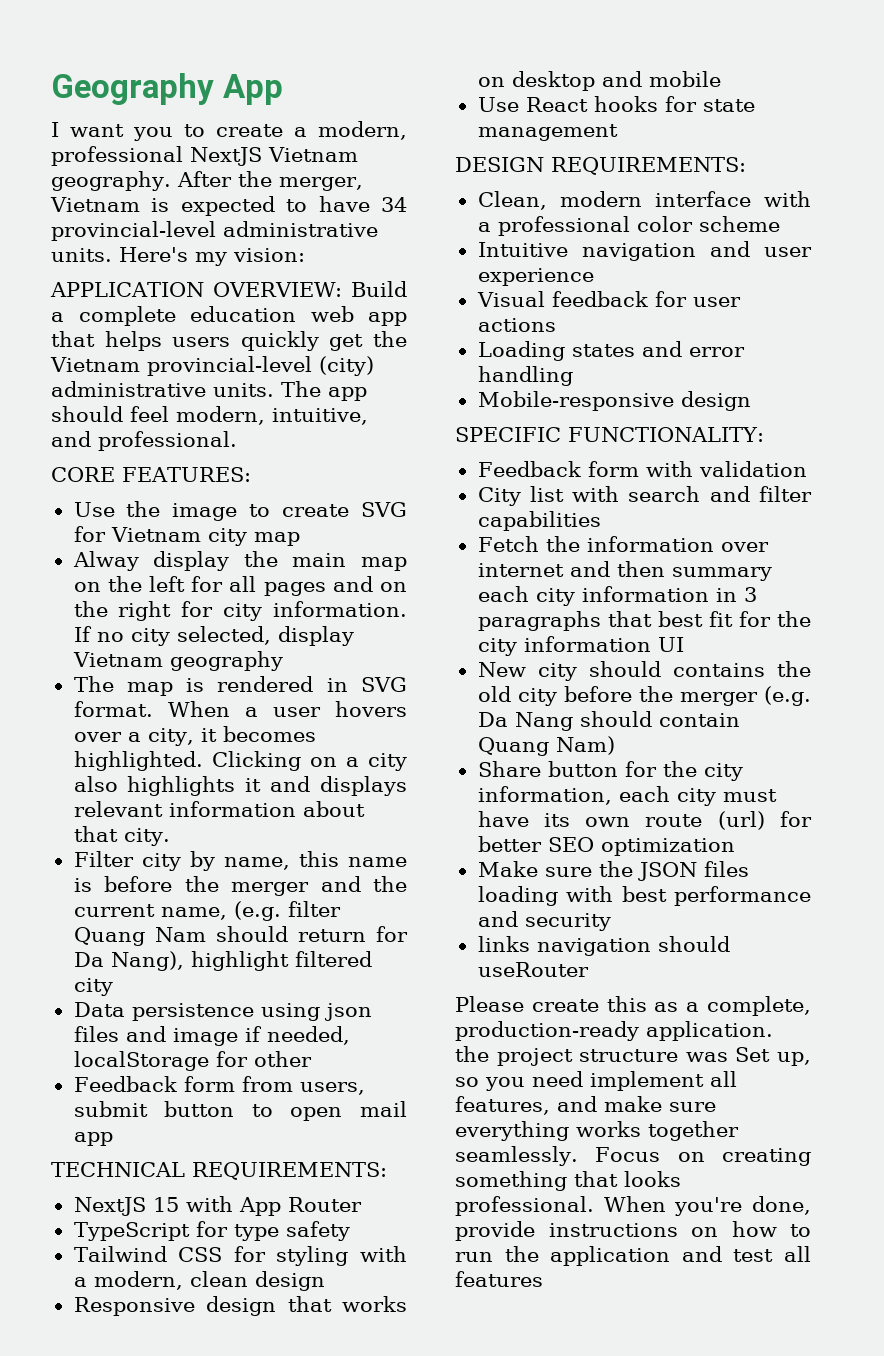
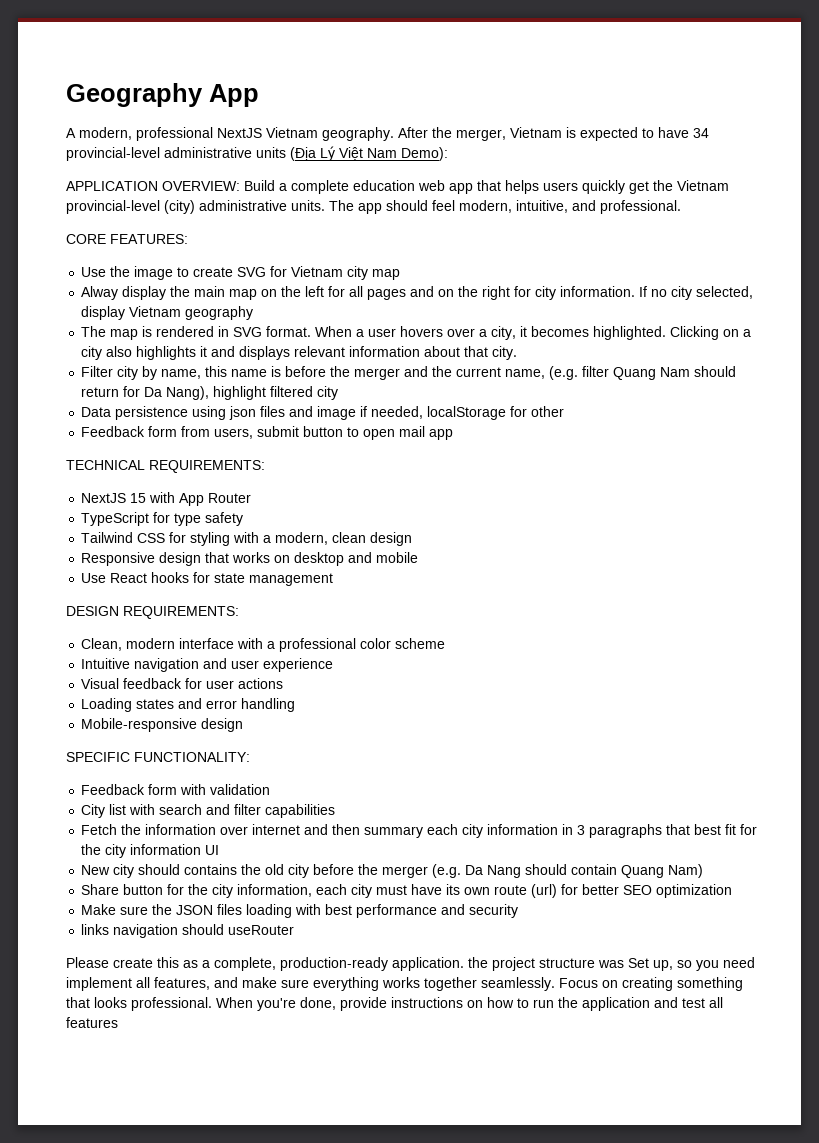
- I want you to create a modern, professional NextJS Vietnam geography.
+ A modern, professional NextJS Vietnam geography.
- After the merger, Vietnam is expected to have 34 provincial-level administrative units. Here's my vision:
+ After the merger, Vietnam is expected to have 34 provincial-level administrative units (Địa Lý Việt Nam Demo):

